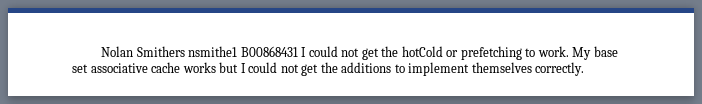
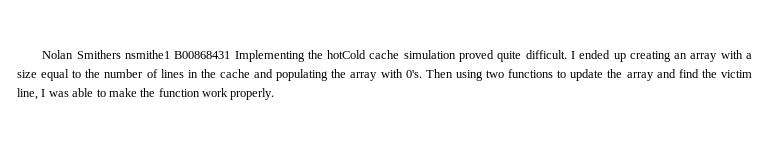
- Nolan Smithers nsmithe1 B00868431 I could not get the hotCold or prefetching to work. My base set associative cache works but I could not get the additions to implement themselves correctly.
+ Nolan Smithers nsmithe1 B00868431 Implementing the hotCold cache simulation proved quite difficult. I ended up creating an array with a size equal to the number of lines in the cache and populating the array with 0's. Then using two functions to update the array and find the victim line, I was able to make the function work properly.

